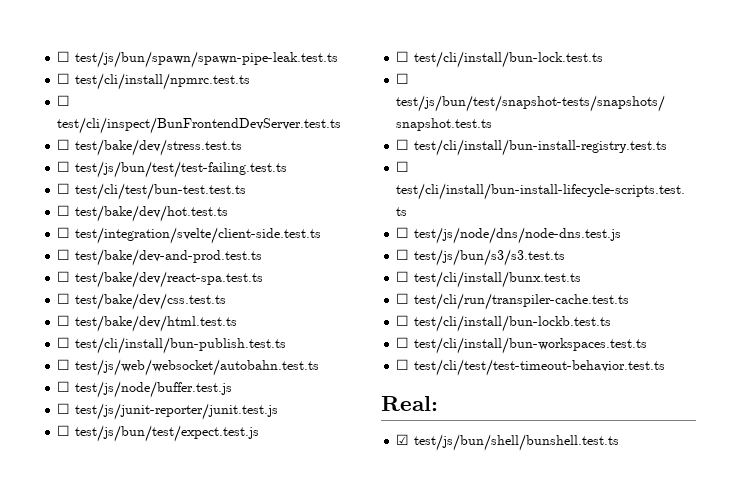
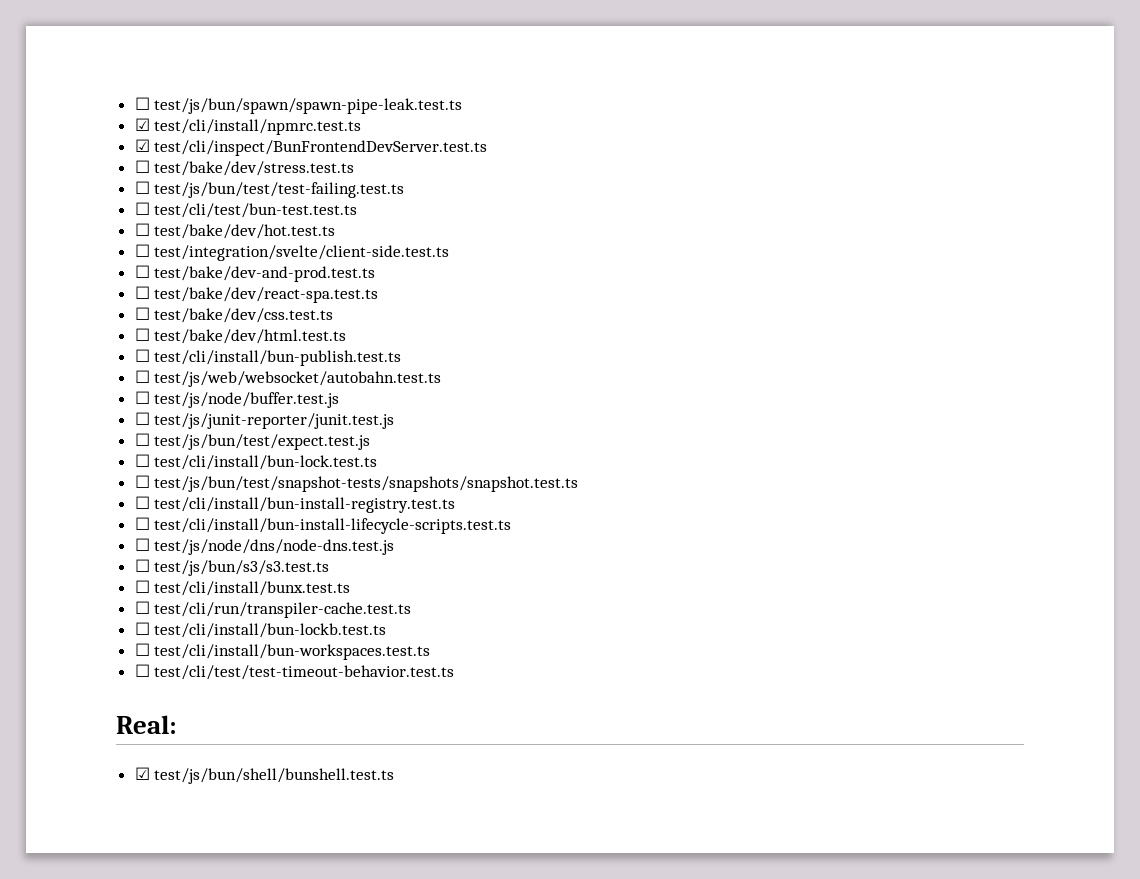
- ☐ test/cli/install/npmrc.test.ts
+ ☑ test/cli/install/npmrc.test.ts
- ☐ test/cli/inspect/BunFrontendDevServer.test.ts
+ ☑ test/cli/inspect/BunFrontendDevServer.test.ts

